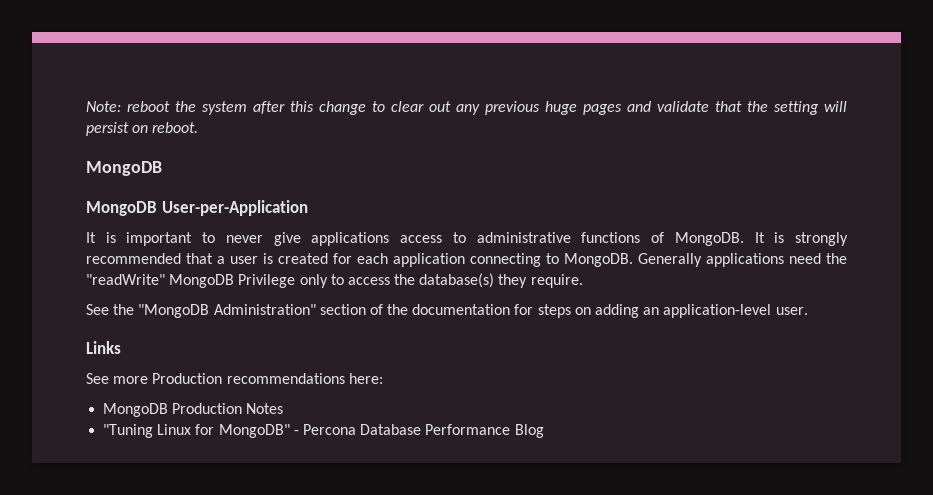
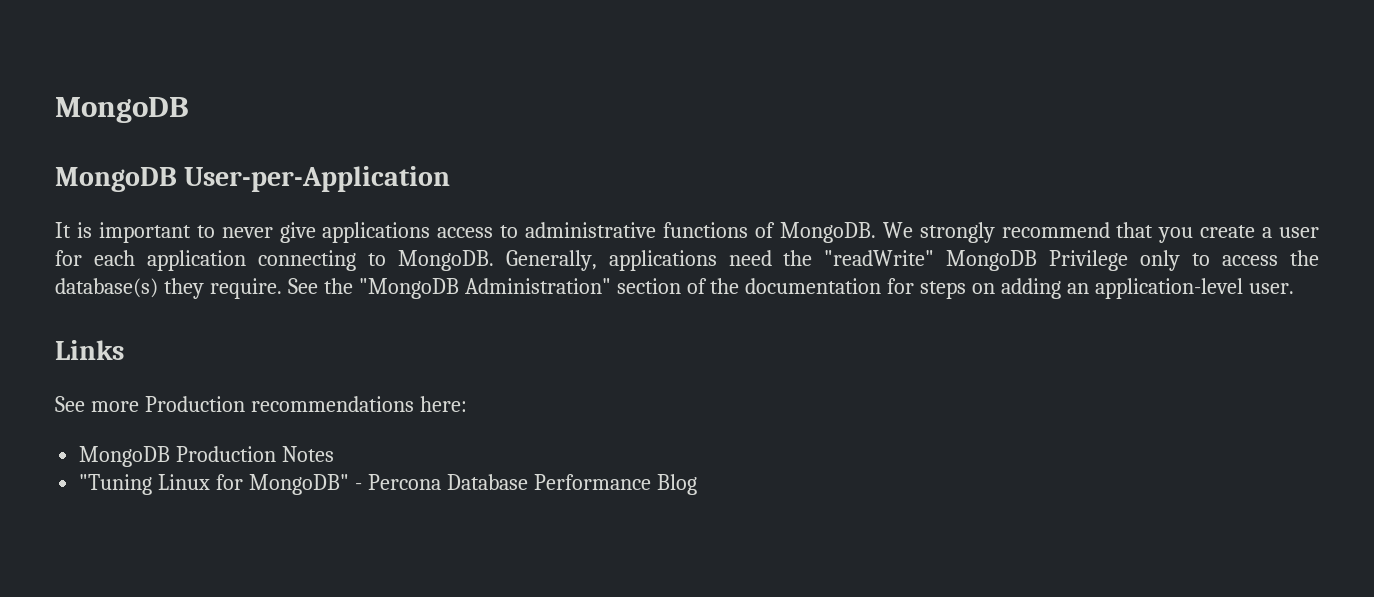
- Note: reboot the system after this change to clear out any previous huge pages and validate that the setting will persist on reboot.
- It is strongly recommended that a user is created for each application connecting to MongoDB.
+ We strongly recommend that you create a user for each application connecting to MongoDB.
- Generally applications need the "readWrite" MongoDB Privilege only to access the database(s) they require.
- See the "MongoDB Administration" section of the documentation for steps on adding an application-level user.
+ Generally, applications need the "readWrite" MongoDB Privilege only to access the database(s) they require. See the "MongoDB Administration" section of the documentation for steps on adding an application-level user.

